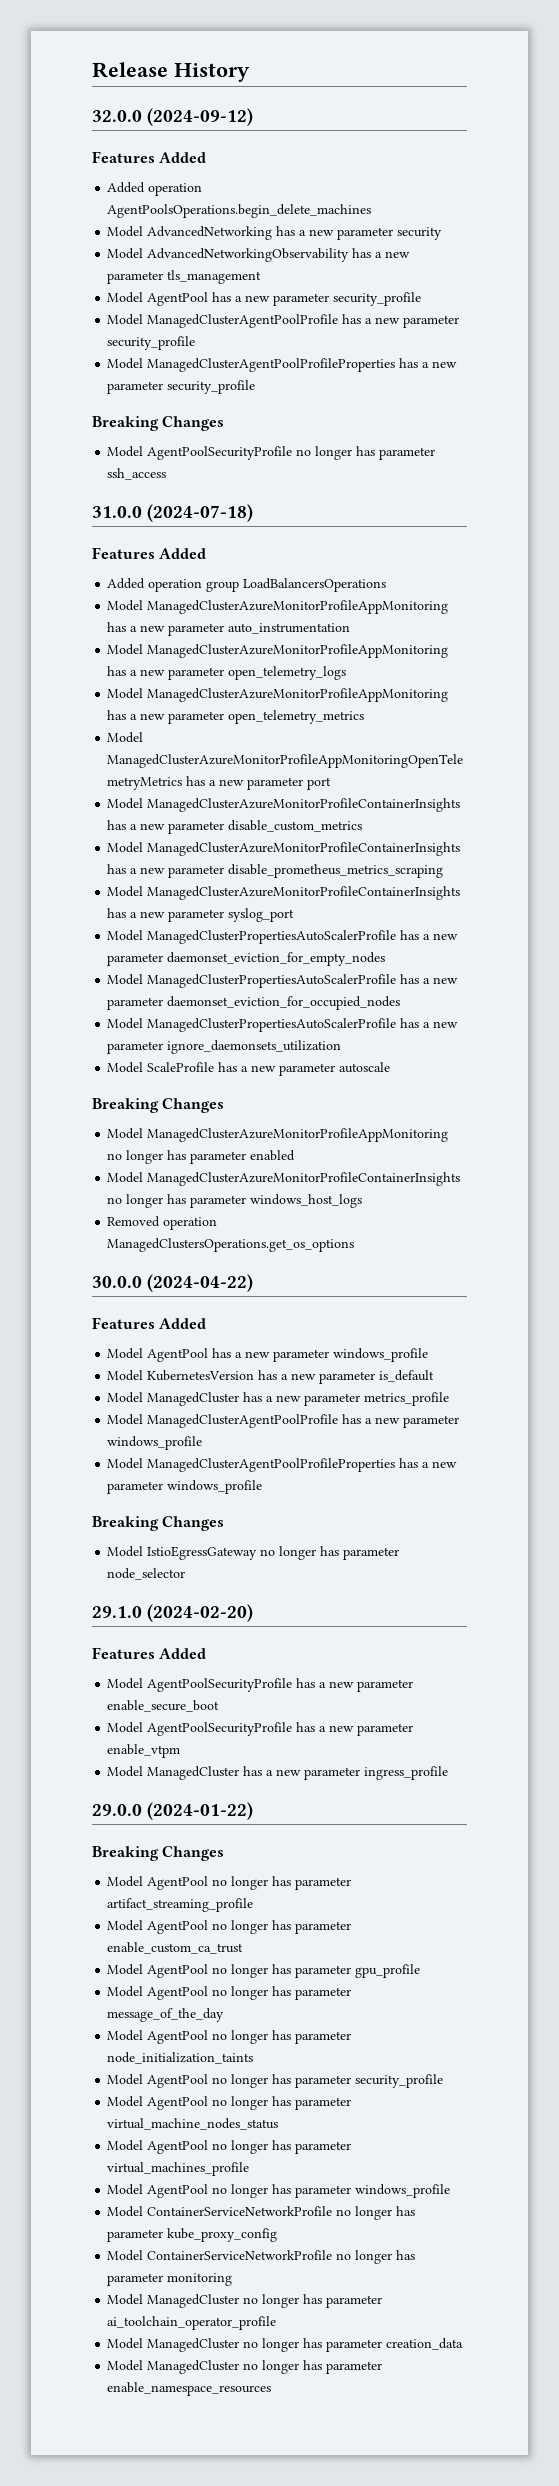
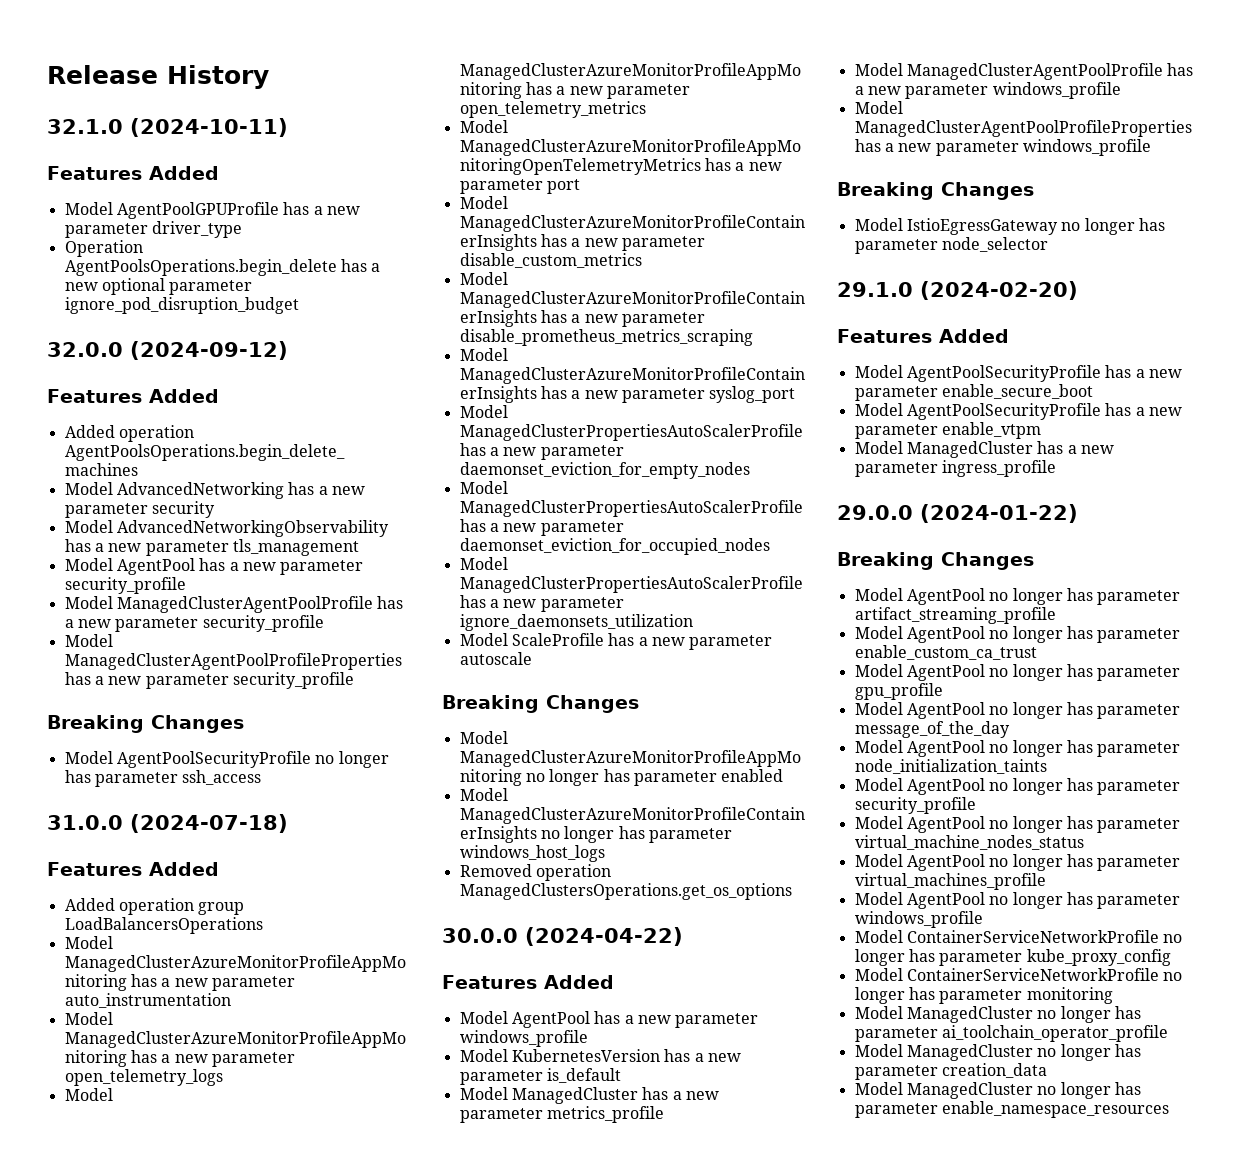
+ 32.1.0 (2024-10-11)
+ Features Added
+ Model AgentPoolGPUProfile has a new parameter driver_type
+ Operation AgentPoolsOperations.begin_delete has a new optional parameter ignore_pod_disruption_budget

